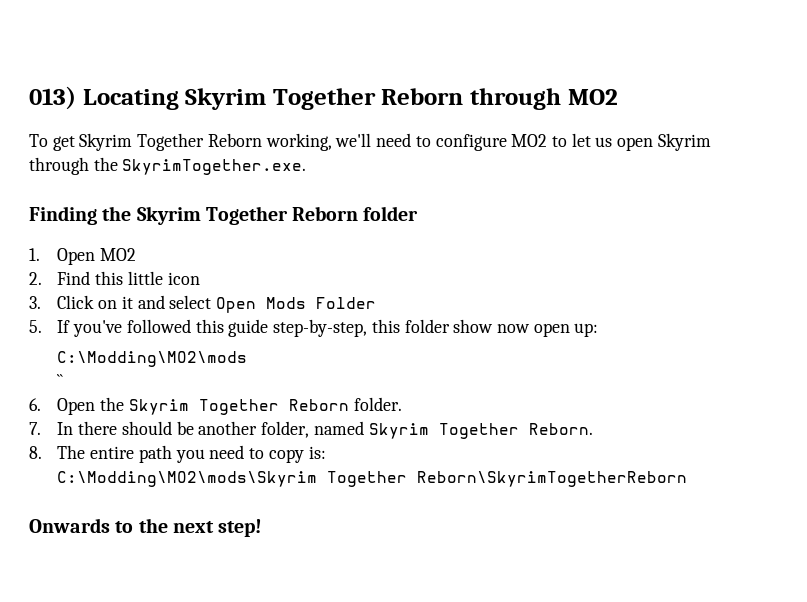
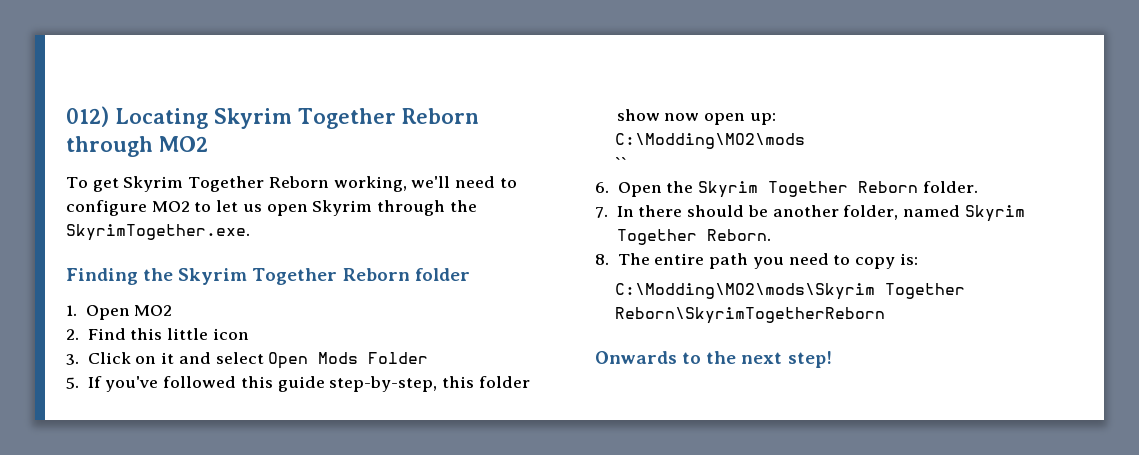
- 013) Locating Skyrim Together Reborn through MO2
+ 012) Locating Skyrim Together Reborn through MO2

